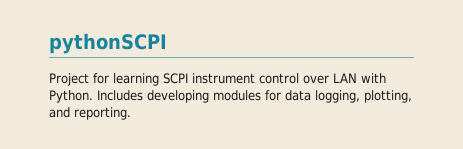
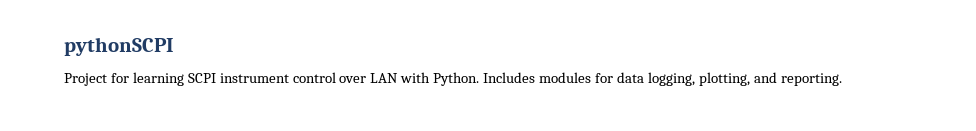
- Includes developing modules for data logging, plotting, and reporting.
+ Includes modules for data logging, plotting, and reporting.

